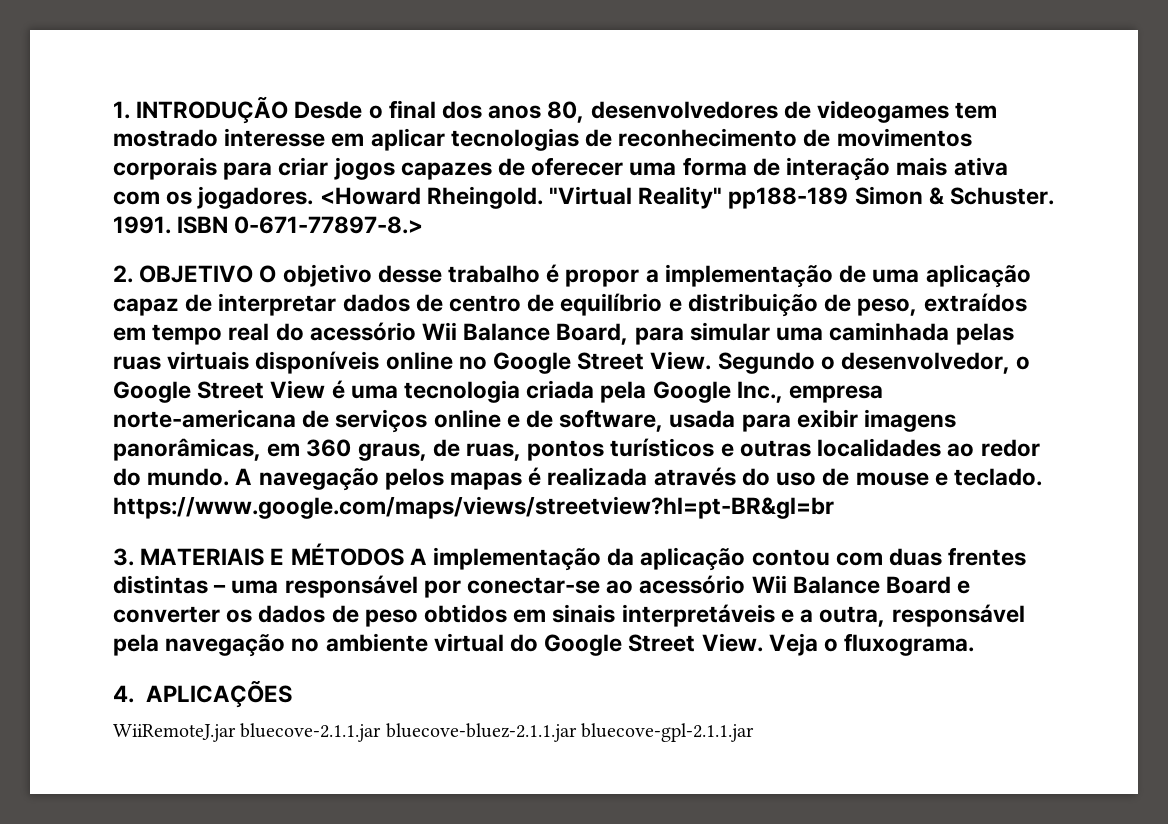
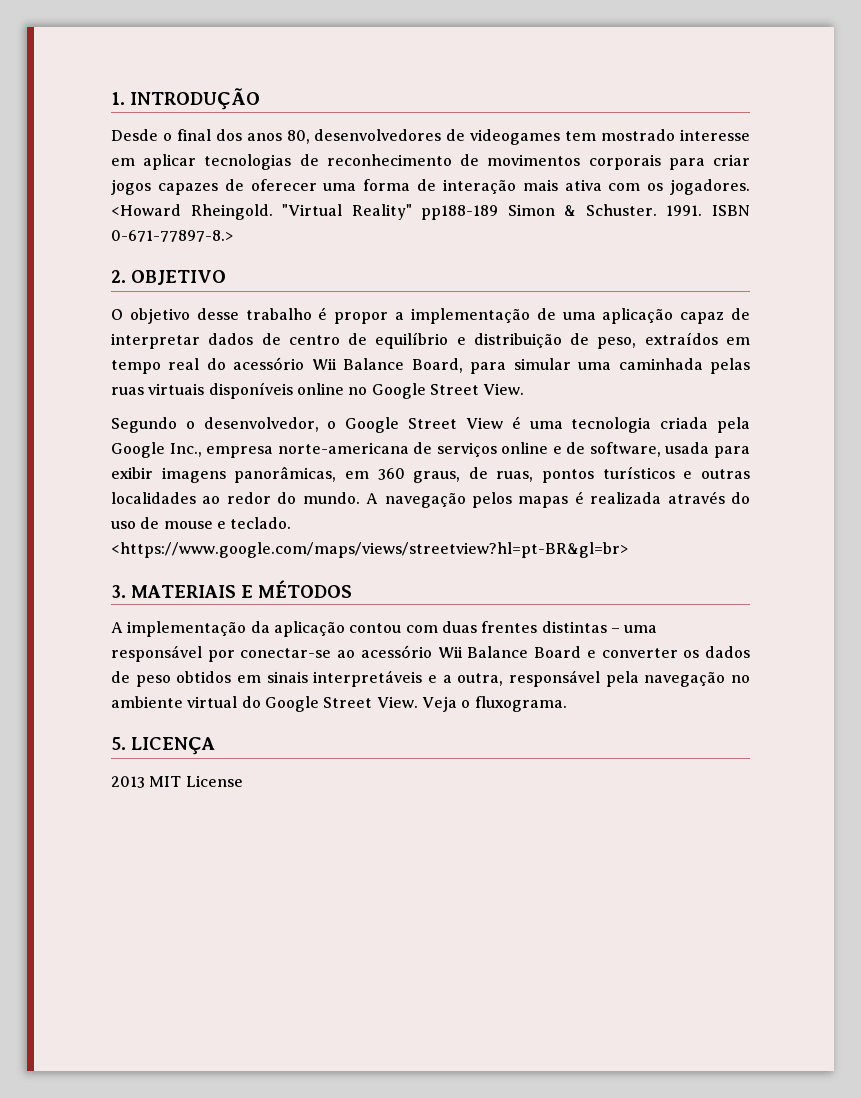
- 1. INTRODUÇÃO Desde o final dos anos 80, desenvolvedores de videogames tem mostrado interesse em aplicar tecnologias de reconhecimento de movimentos corporais para criar jogos capazes de oferecer uma forma de interação mais ativa com os jogadores.
+ 1. INTRODUÇÃO
+ Desde o final dos anos 80, desenvolvedores de videogames tem mostrado interesse em aplicar tecnologias de reconhecimento de movimentos corporais para criar jogos capazes de oferecer uma forma de interação mais ativa com os jogadores.
- 2. OBJETIVO O objetivo desse trabalho é propor a implementação de uma aplicação capaz de interpretar dados de centro de equilíbrio e distribuição de peso, extraídos em tempo real do acessório Wii Balance Board, para simular uma caminhada pelas ruas virtuais disponíveis online no Google Street View. Segundo o desenvolvedor, o Google Street View é uma tecnologia criada pela Google Inc., empresa norte-americana de serviços online e de software, usada para exibir imagens panorâmicas, em 360 graus, de ruas, pontos turísticos e outras localidades ao redor do mundo.
+ 2. OBJETIVO
+ O objetivo desse trabalho é propor a implementação de uma aplicação capaz de interpretar dados de centro de equilíbrio e distribuição de peso, extraídos em tempo real do acessório Wii Balance Board, para simular uma caminhada pelas ruas virtuais disponíveis online no Google Street View.
+ Segundo o desenvolvedor, o Google Street View é uma tecnologia criada pela Google Inc., empresa norte-americana de serviços online e de software, usada para exibir imagens panorâmicas, em 360 graus, de ruas, pontos turísticos e outras localidades ao redor do mundo.
- A navegação pelos mapas é realizada através do uso de mouse e teclado. https://www.google.com/maps/views/streetview?hl=pt-BR&gl=br
+ A navegação pelos mapas é realizada através do uso de mouse e teclado. <https://www.google.com/maps/views/streetview?hl=pt-BR&gl=br>
- 3. MATERIAIS E MÉTODOS A implementação da aplicação contou com duas frentes distintas – uma responsável por conectar-se ao acessório Wii Balance Board e converter os dados de peso obtidos em sinais interpretáveis e a outra, responsável pela navegação no ambiente virtual do Google Street View.
+ 3. MATERIAIS E MÉTODOS
+ A implementação da aplicação contou com duas frentes distintas – uma responsável por conectar-se ao acessório Wii Balance Board e converter os dados de peso obtidos em sinais interpretáveis e a outra, responsável pela navegação no ambiente virtual do Google Street View.
- 4. APLICAÇÕES
- WiiRemoteJ.jar bluecove-2.1.1.jar bluecove-bluez-2.1.1.jar bluecove-gpl-2.1.1.jar
+ 5. LICENÇA
+ 2013 MIT License

